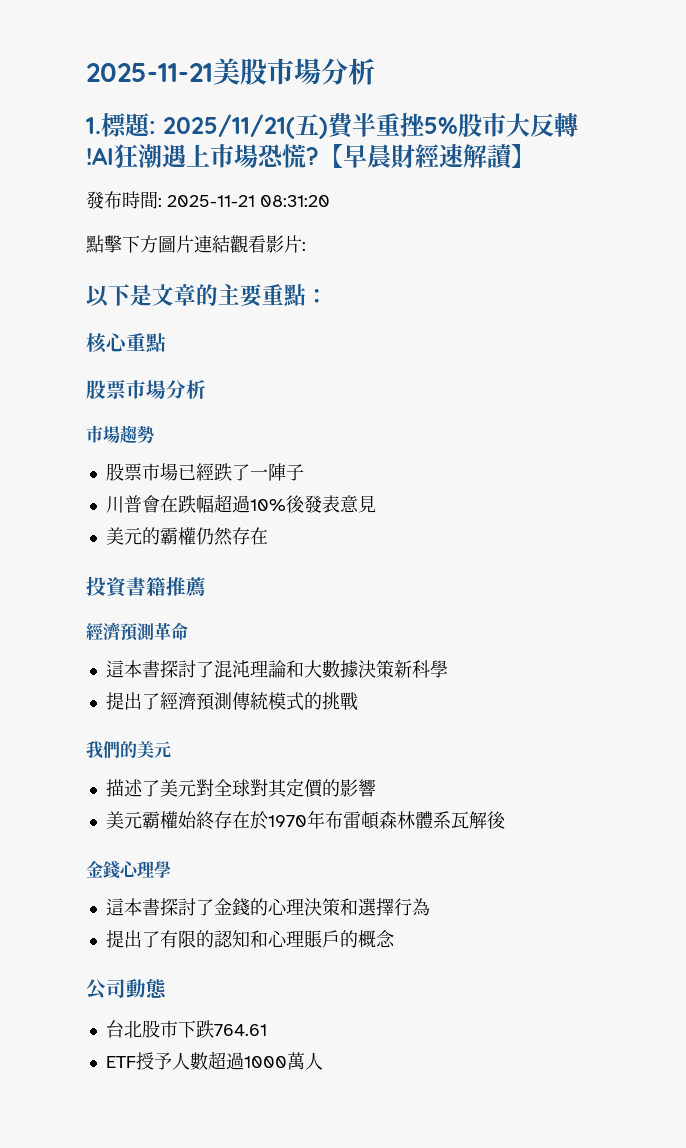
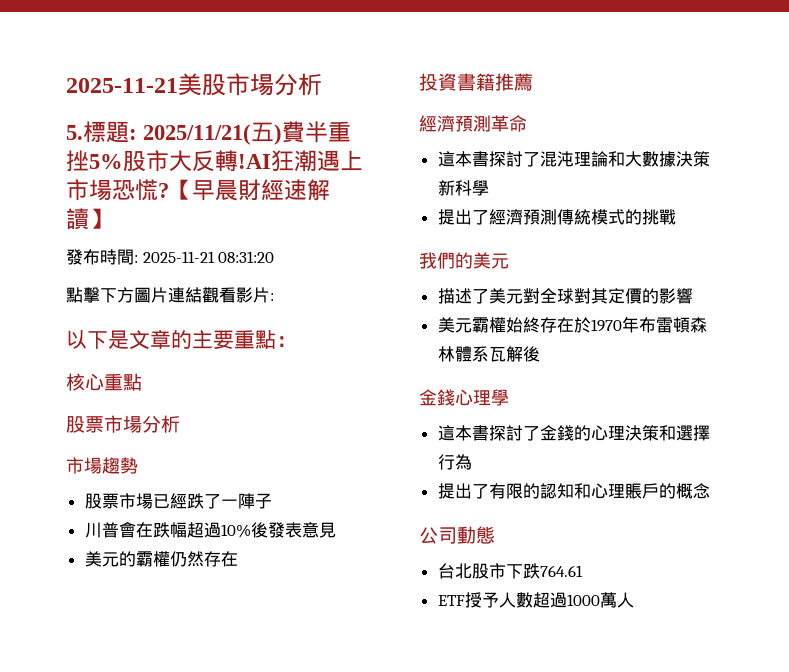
- 1.標題: 2025/11/21(五)費半重挫5%股市大反轉!AI狂潮遇上市場恐慌?
+ 5.標題: 2025/11/21(五)費半重挫5%股市大反轉!AI狂潮遇上市場恐慌?

